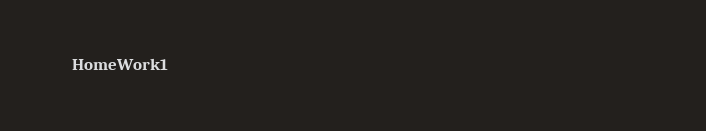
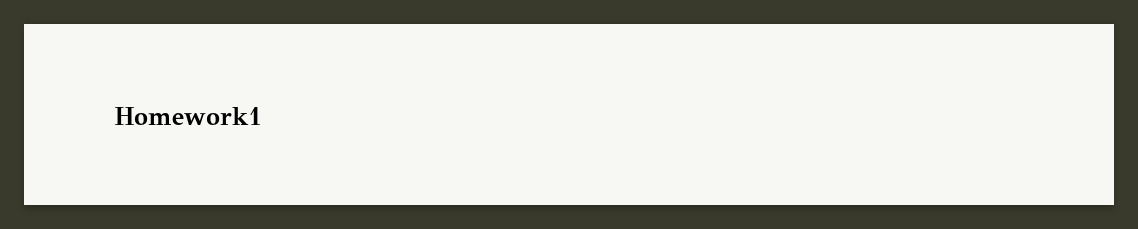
- HomeWork1
+ Homework1

